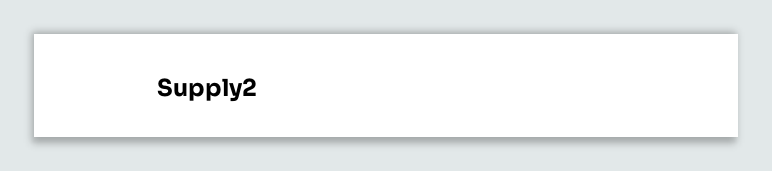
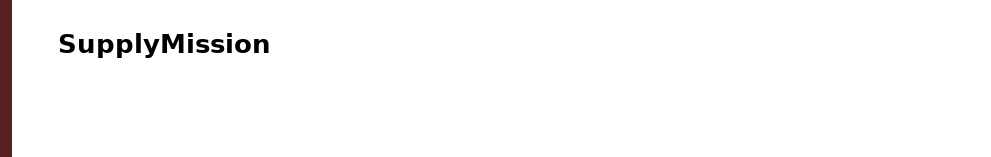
- Supply2
+ SupplyMission

